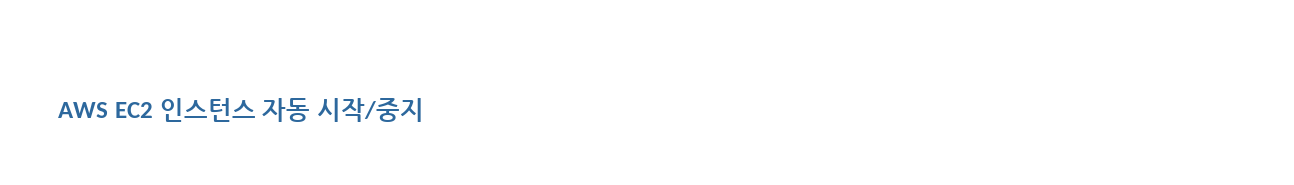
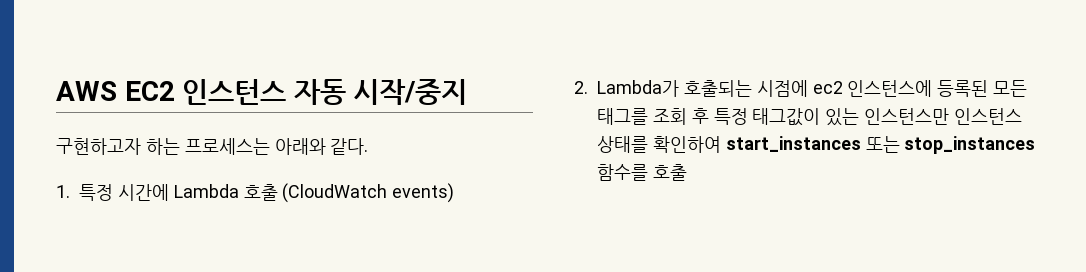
+ 구현하고자 하는 프로세스는 아래와 같다.
+ 1. 특정 시간에 Lambda 호출 (CloudWatch events)
+ 2. Lambda가 호출되는 시점에 ec2 인스턴스에 등록된 모든 태그를 조회 후 특정 태그값이 있는 인스턴스만 인스턴스 상태를 확인하여 start_instances 또는 stop_instances 함수를 호출

